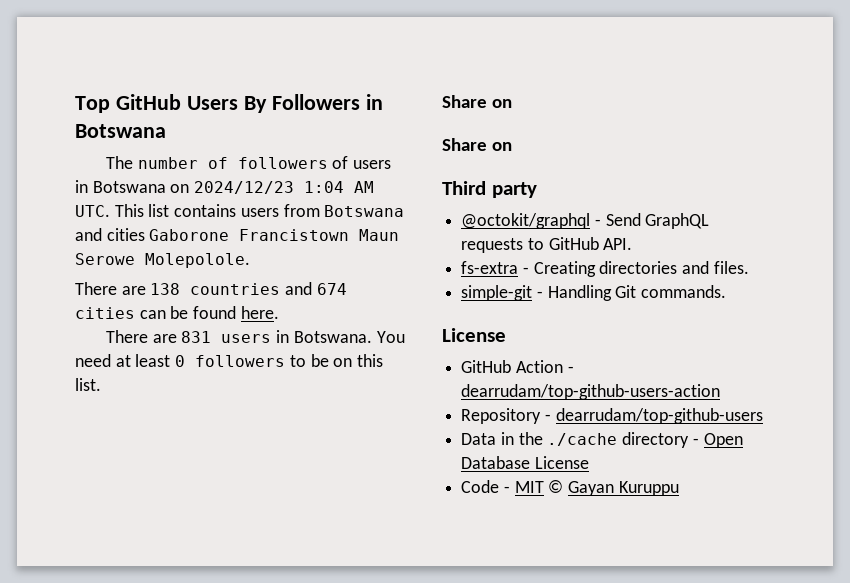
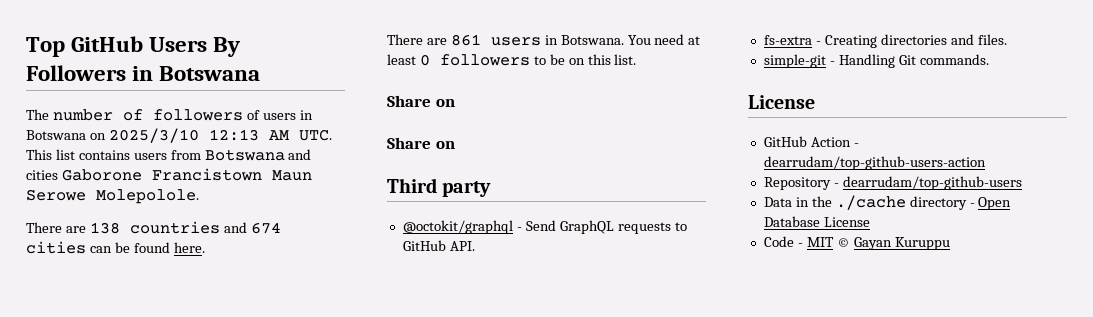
- The number of followers of users in Botswana on 2024/12/23 1:04 AM UTC. This list contains users from Botswana and cities Gaborone Francistown Maun Serowe Molepolole.
+ The number of followers of users in Botswana on 2025/3/10 12:13 AM UTC. This list contains users from Botswana and cities Gaborone Francistown Maun Serowe Molepolole.
- There are 831 users in Botswana.
+ There are 861 users in Botswana.

